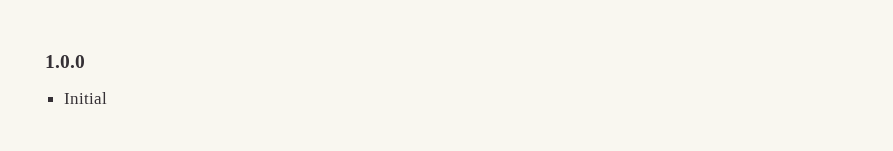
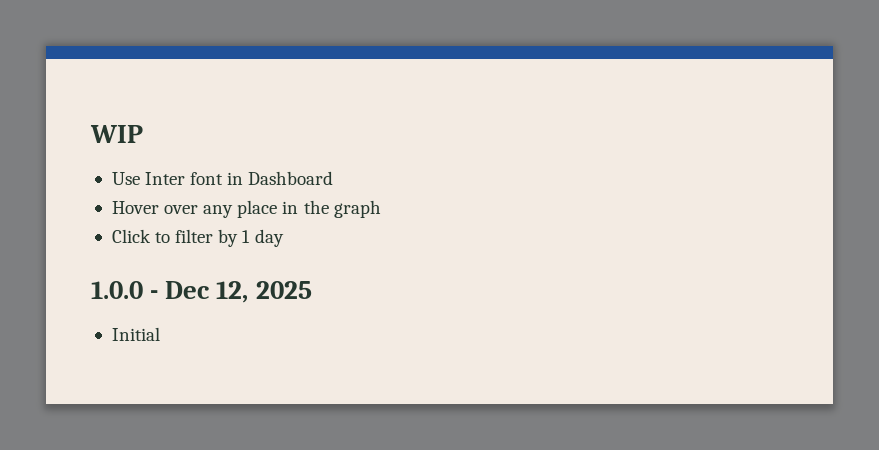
- 1.0.0
+ WIP
+ Use Inter font in Dashboard
+ Hover over any place in the graph
+ Click to filter by 1 day
+ 1.0.0 - Dec 12, 2025

